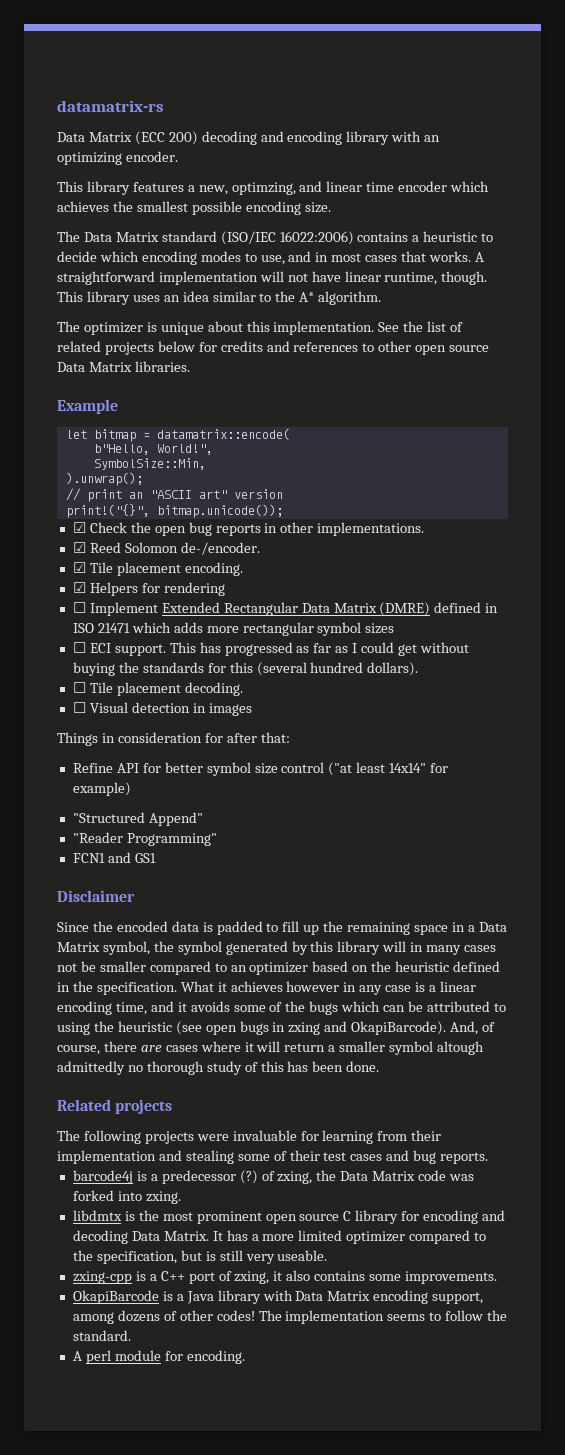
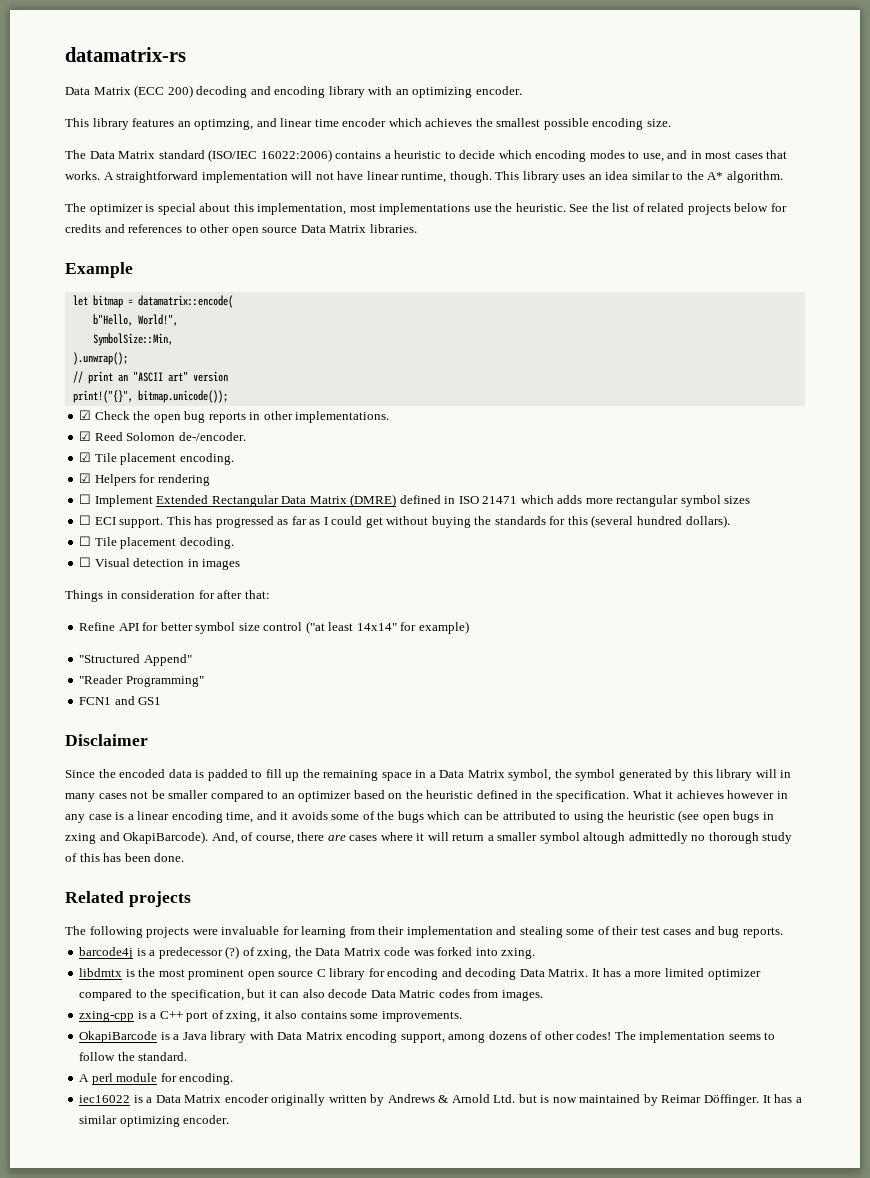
- This library features a new, optimzing, and linear time encoder which achieves the smallest possible encoding size.
+ This library features an optimzing, and linear time encoder which achieves the smallest possible encoding size.
- The optimizer is unique about this implementation.
+ The optimizer is special about this implementation, most implementations use the heuristic.
- It has a more limited optimizer compared to the specification, but is still very useable.
+ It has a more limited optimizer compared to the specification, but it can also decode Data Matric codes from images.
+ iec16022 is a Data Matrix encoder originally written by Andrews & Arnold Ltd. but is now maintained by Reimar Döffinger. It has a similar optimizing encoder.

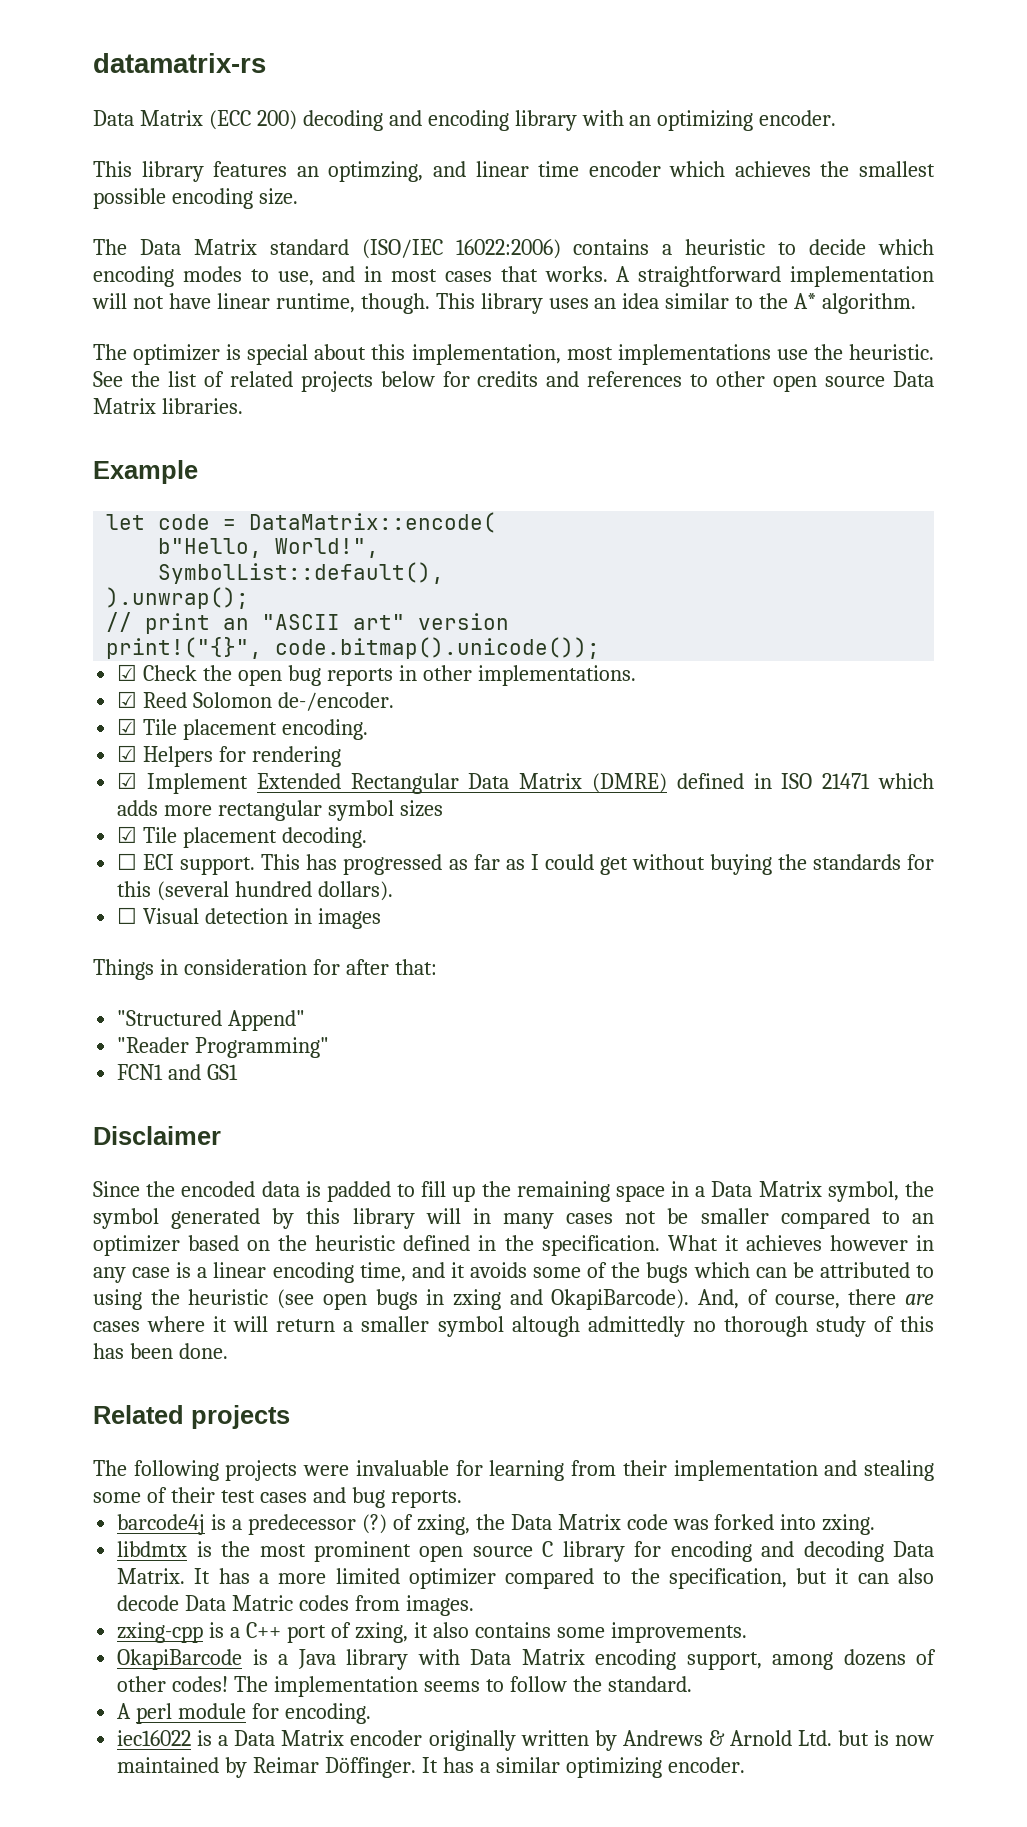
- let bitmap = datamatrix::encode(
+ let code = DataMatrix::encode(
- SymbolSize::Min,
+ SymbolList::default(),
- print!("{}", bitmap.unicode());
+ print!("{}", code.bitmap().unicode());
- ☐ Implement Extended Rectangular Data Matrix (DMRE) defined in ISO 21471 which adds more rectangular symbol sizes
+ ☑ Implement Extended Rectangular Data Matrix (DMRE) defined in ISO 21471 which adds more rectangular symbol sizes
+ ☑ Tile placement decoding.
- ☐ Tile placement decoding.
- Refine API for better symbol size control ("at least 14x14" for example)

